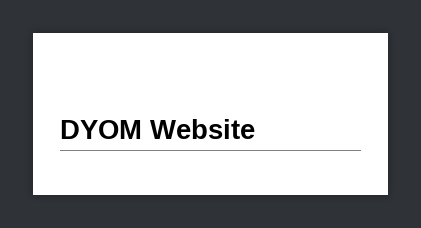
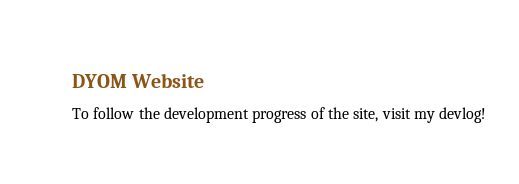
+ To follow the development progress of the site, visit my devlog!

